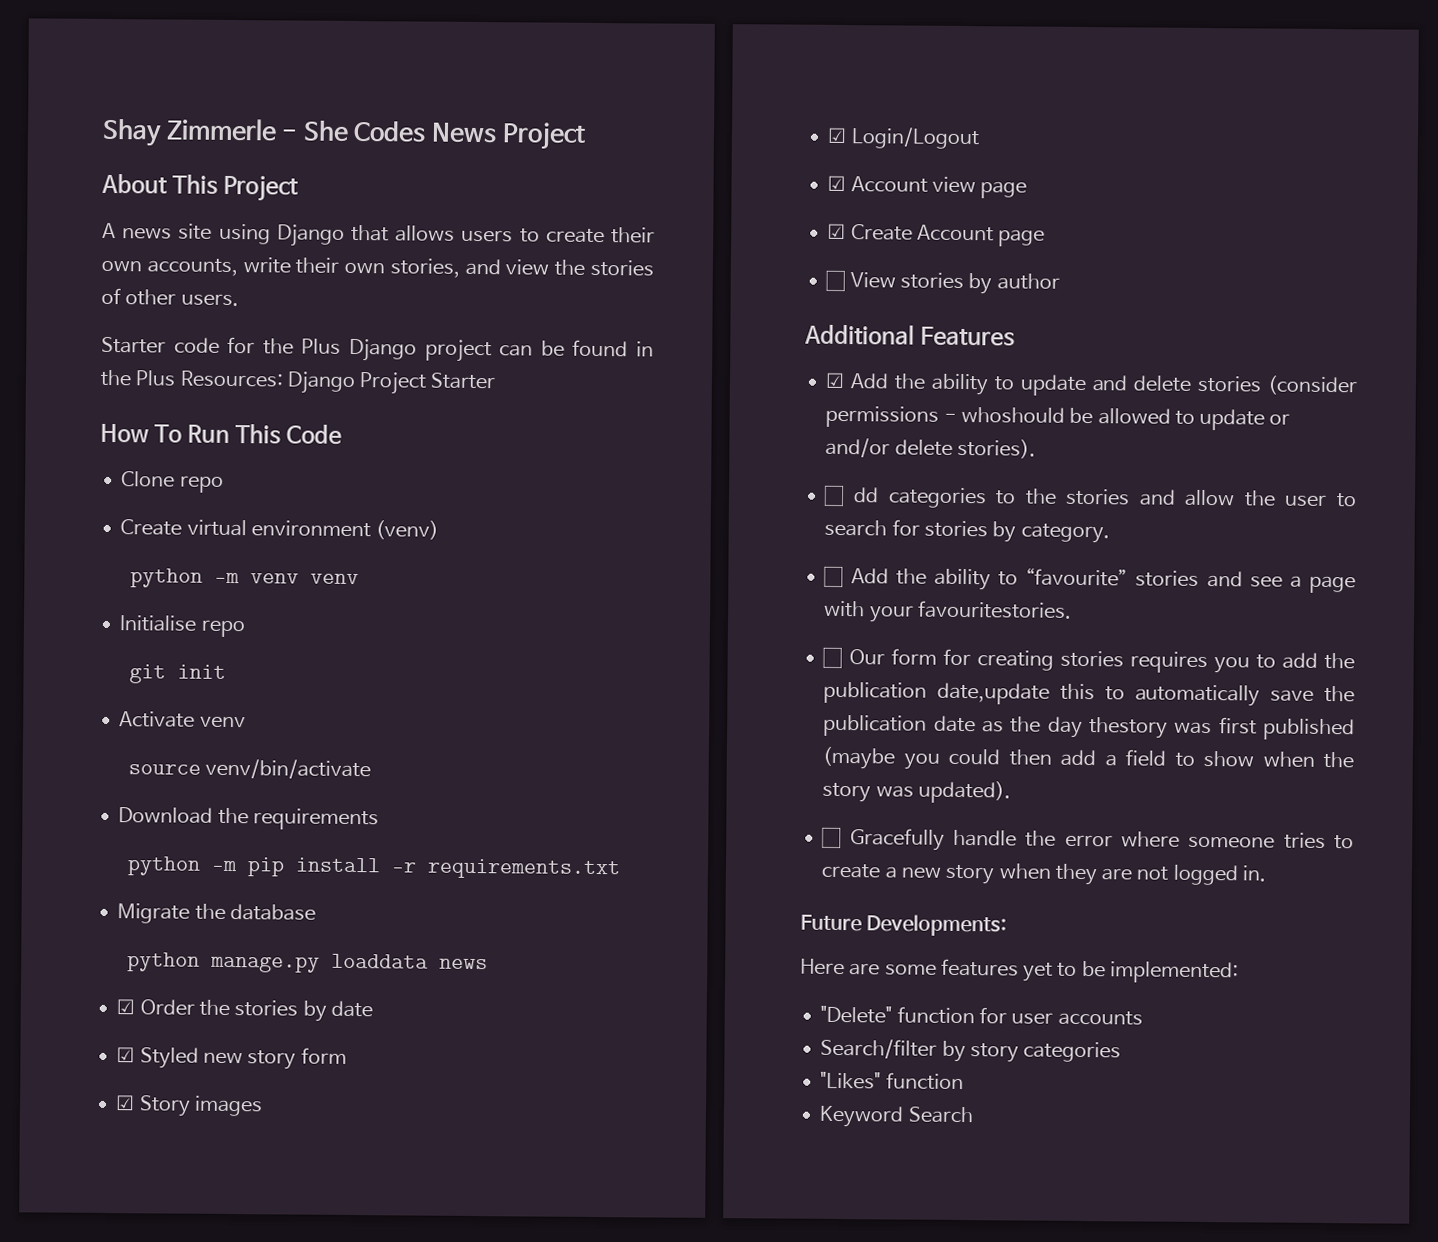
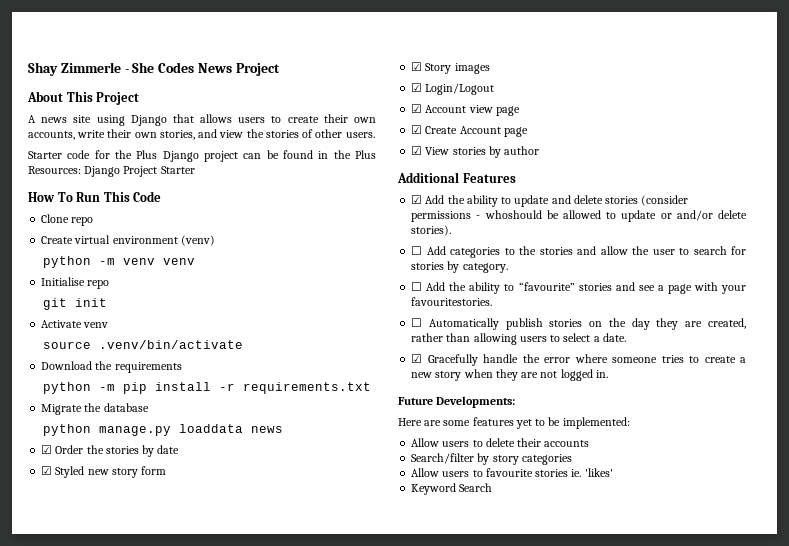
- source venv/bin/activate
+ source .venv/bin/activate
- ☐ View stories by author
+ ☑ View stories by author
- ☐ dd categories to the stories and allow the user to search for stories by category.
+ ☐ Add categories to the stories and allow the user to search for stories by category.
- ☐ Our form for creating stories requires you to add the publication date,update this to automatically save the publication date as the day thestory was first published (maybe you could then add a field to show when the story was updated).
- ☐ Gracefully handle the error where someone tries to create a new story when they are not logged in.
+ ☐ Automatically publish stories on the day they are created, rather than allowing users to select a date.
+ ☑ Gracefully handle the error where someone tries to create a new story when they are not logged in.
- "Delete" function for user accounts
+ Allow users to delete their accounts
- "Likes" function
+ Allow users to favourite stories ie. 'likes'

